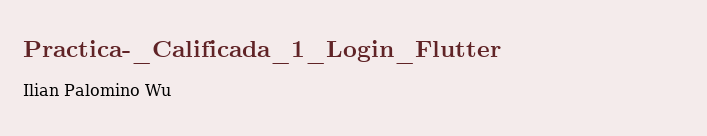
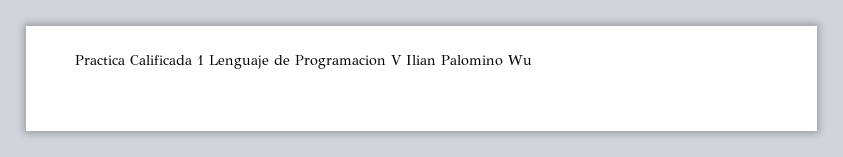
- Practica-_Calificada_1_Login_Flutter
- Ilian Palomino Wu
+ Practica Calificada 1 Lenguaje de Programacion V Ilian Palomino Wu

